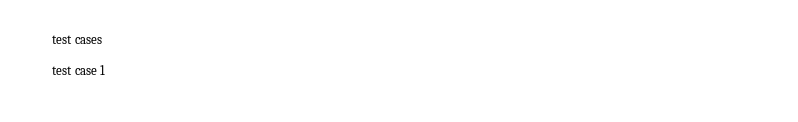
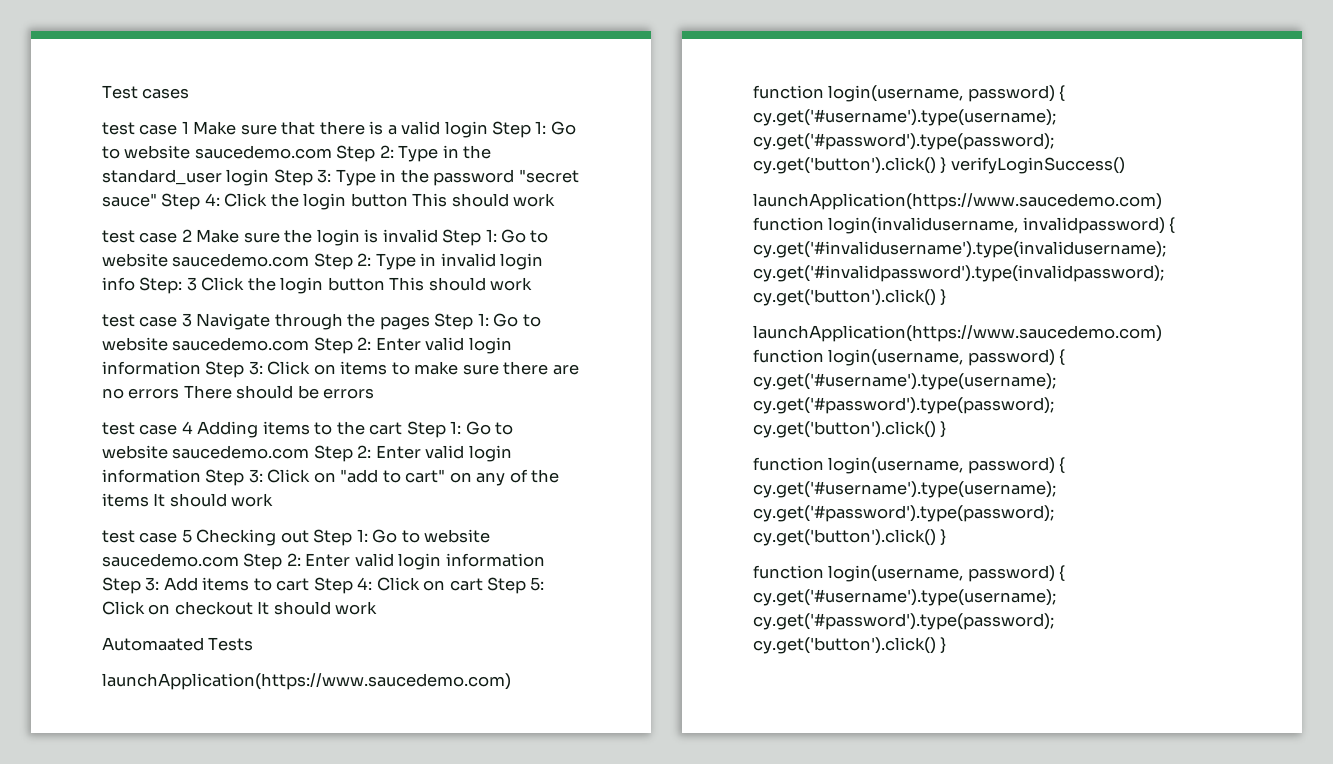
- test cases
+ Test cases
- test case 1
+ test case 1 Make sure that there is a valid login Step 1: Go to website saucedemo.com Step 2: Type in the standard_user login Step 3: Type in the password "secret sauce" Step 4: Click the login button This should work
+ test case 2 Make sure the login is invalid Step 1: Go to website saucedemo.com Step 2: Type in invalid login info Step: 3 Click the login button This should work
+ test case 3 Navigate through the pages Step 1: Go to website saucedemo.com Step 2: Enter valid login information Step 3: Click on items to make sure there are no errors There should be errors
+ test case 4 Adding items to the cart Step 1: Go to website saucedemo.com Step 2: Enter valid login information Step 3: Click on "add to cart" on any of the items It should work
+ test case 5 Checking out Step 1: Go to website saucedemo.com Step 2: Enter valid login information Step 3: Add items to cart Step 4: Click on cart Step 5: Click on checkout It should work
+ Automaated Tests
+ launchApplication(https://www.saucedemo.com) function login(username, password) { cy.get('#username').type(username); cy.get('#password').type(password); cy.get('button').click() } verifyLoginSuccess()
+ launchApplication(https://www.saucedemo.com) function login(invalidusername, invalidpassword) { cy.get('#invalidusername').type(invalidusername); cy.get('#invalidpassword').type(invalidpassword); cy.get('button').click() }
+ launchApplication(https://www.saucedemo.com) function login(username, password) { cy.get('#username').type(username); cy.get('#password').type(password); cy.get('button').click() }
+ function login(username, password) { cy.get('#username').type(username); cy.get('#password').type(password); cy.get('button').click() }
+ function login(username, password) { cy.get('#username').type(username); cy.get('#password').type(password); cy.get('button').click() }

